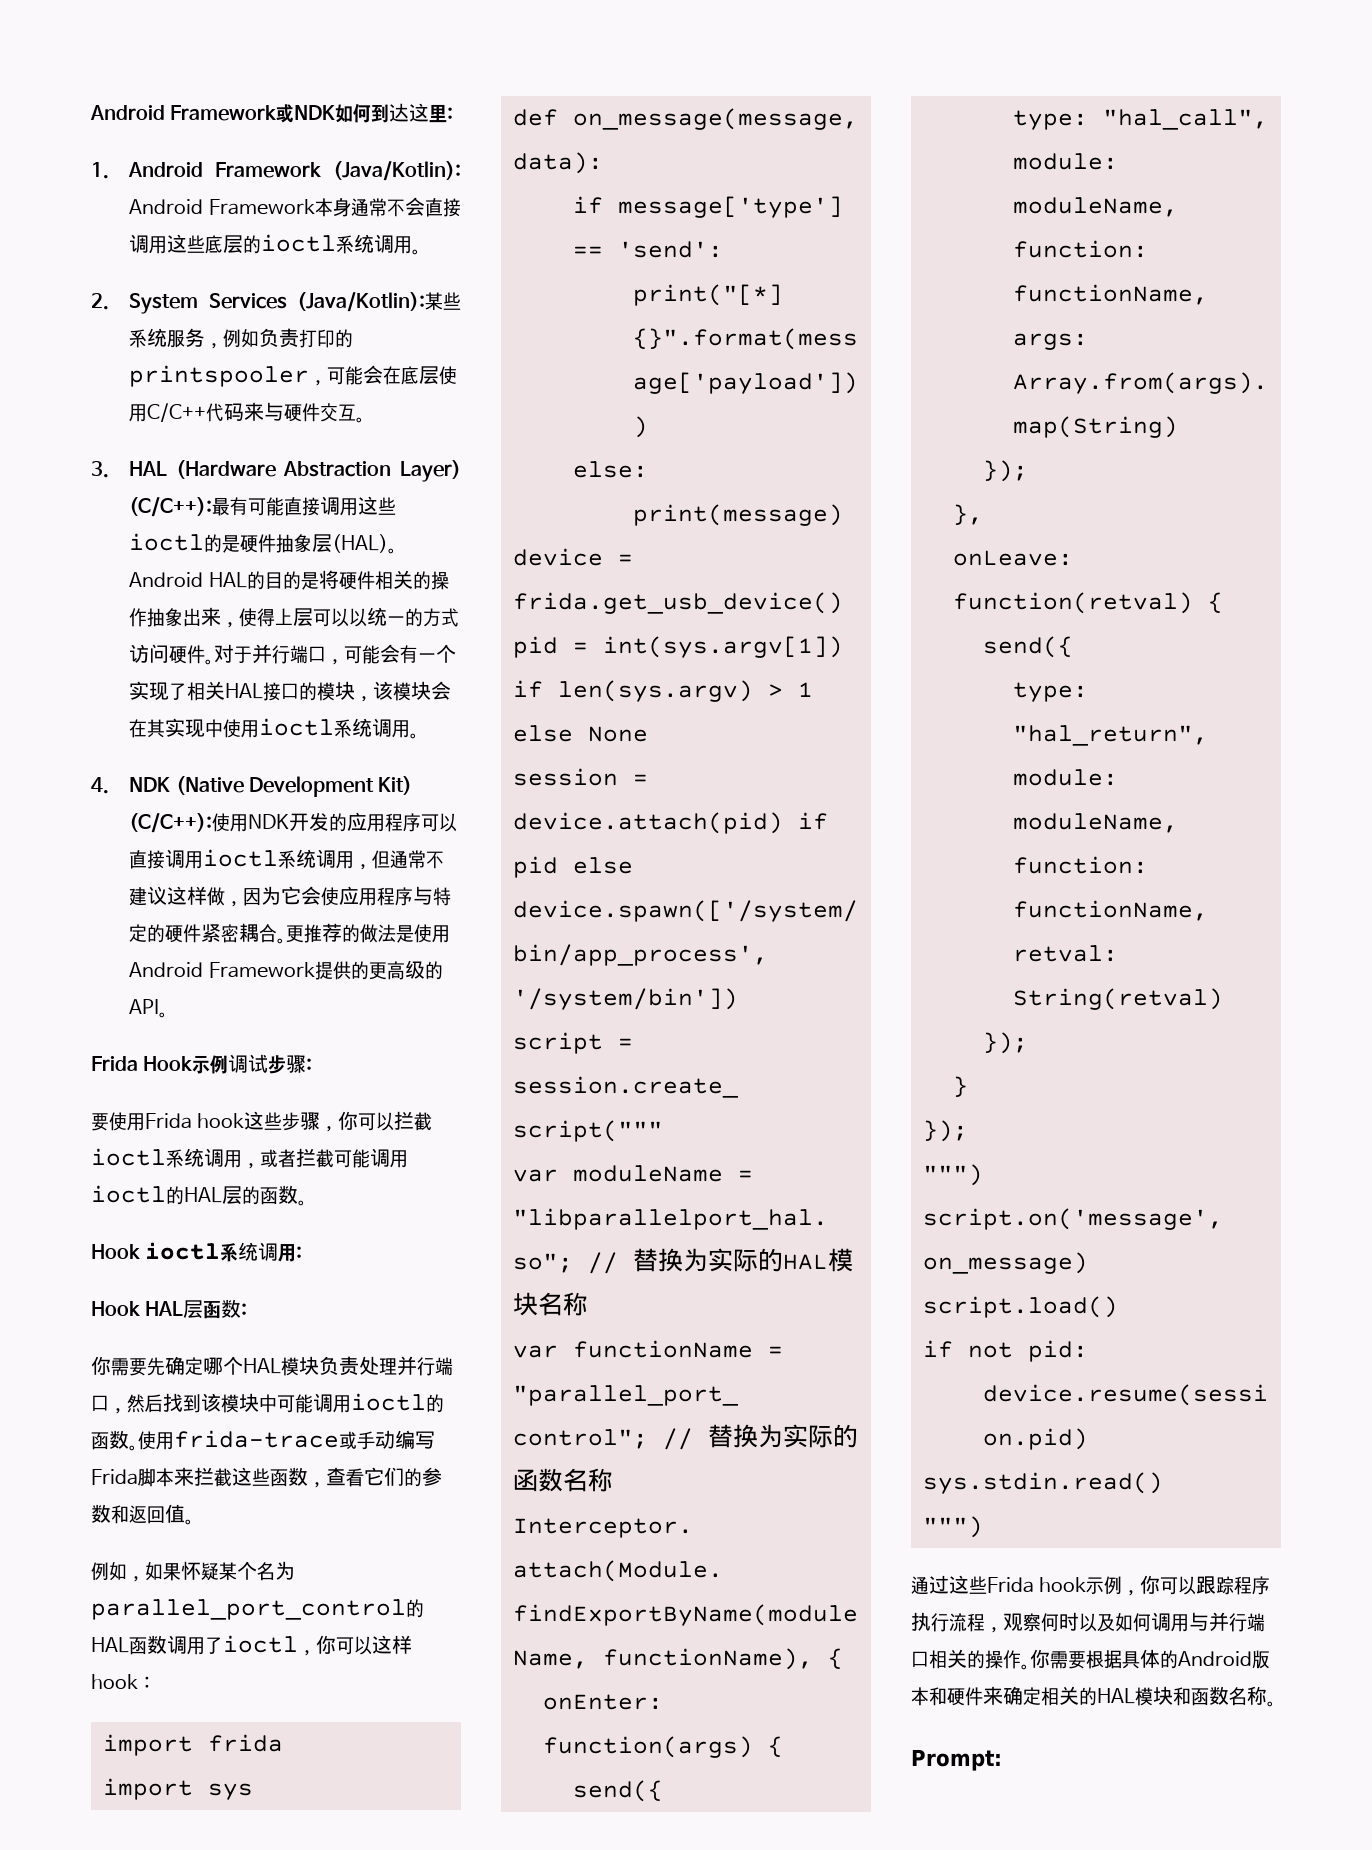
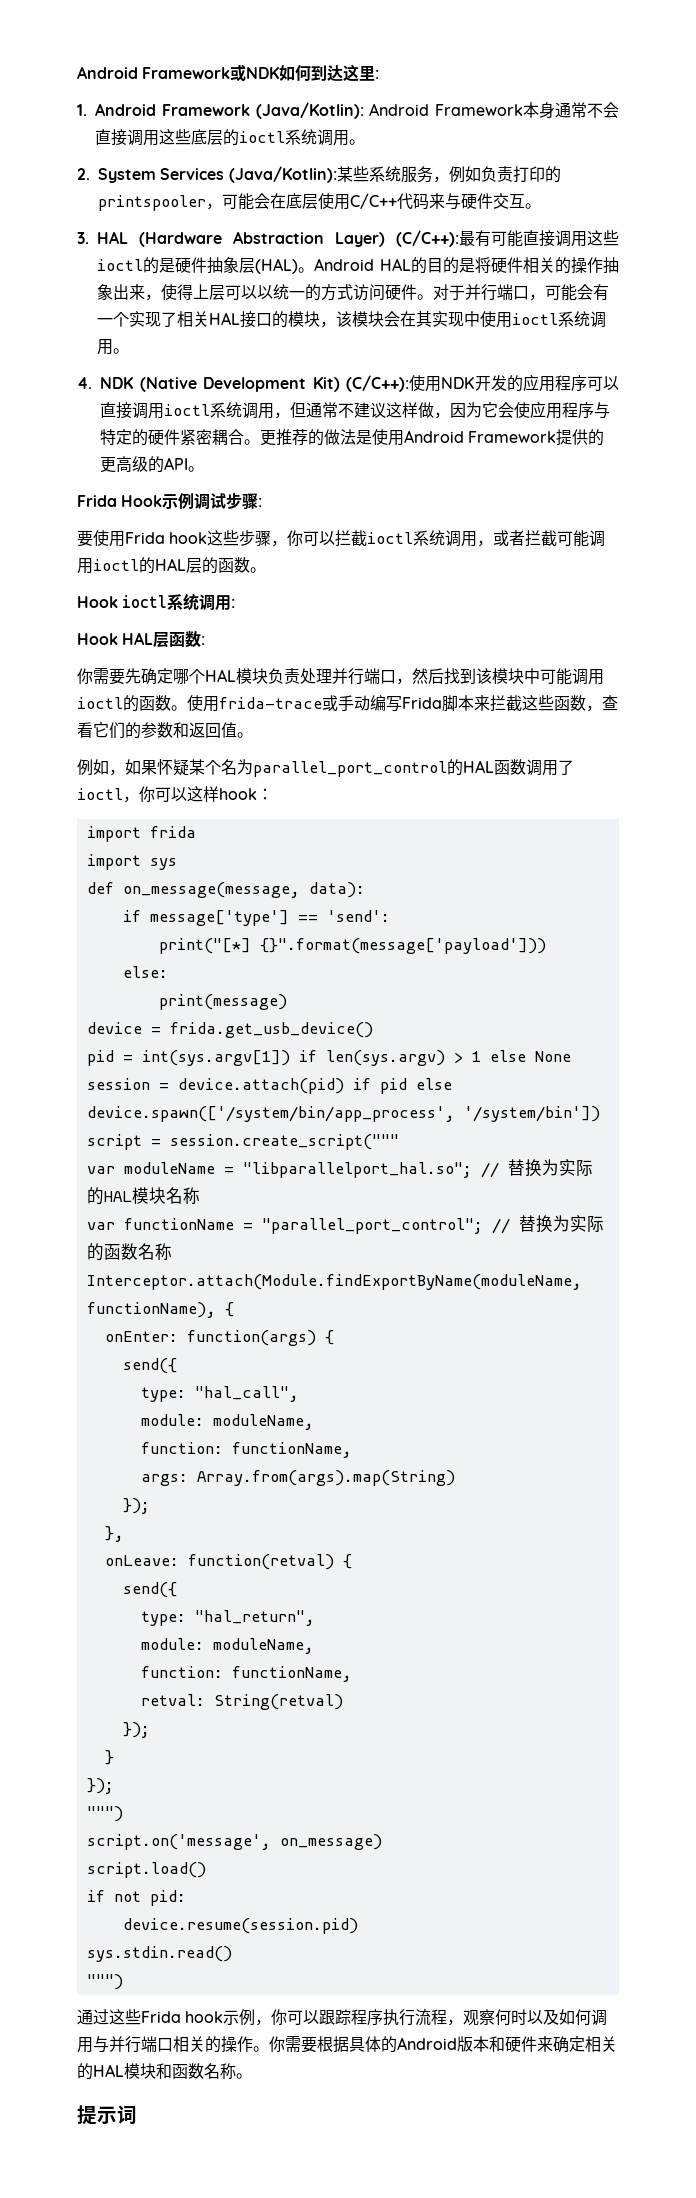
- Prompt:
+ 提示词

